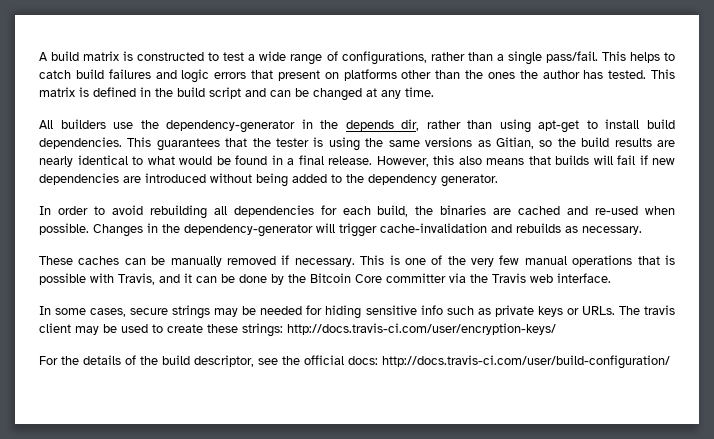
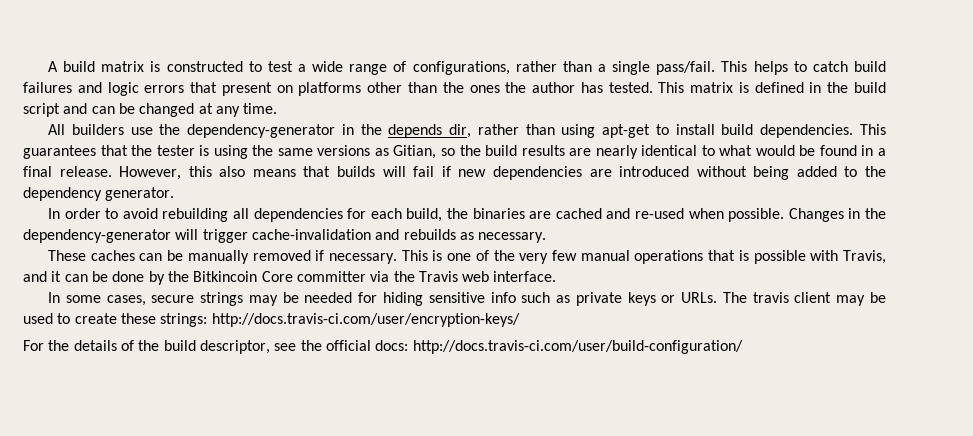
- This is one of the very few manual operations that is possible with Travis, and it can be done by the Bitcoin Core committer via the Travis web interface.
+ This is one of the very few manual operations that is possible with Travis, and it can be done by the Bitkincoin Core committer via the Travis web interface.

